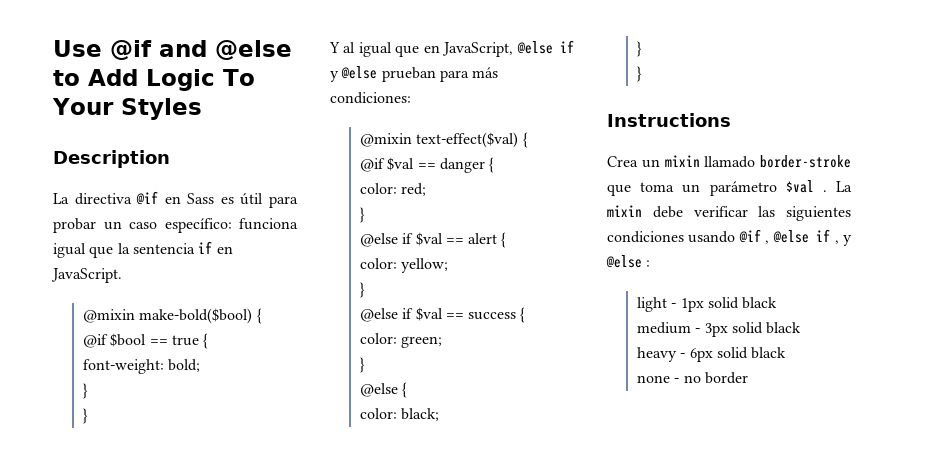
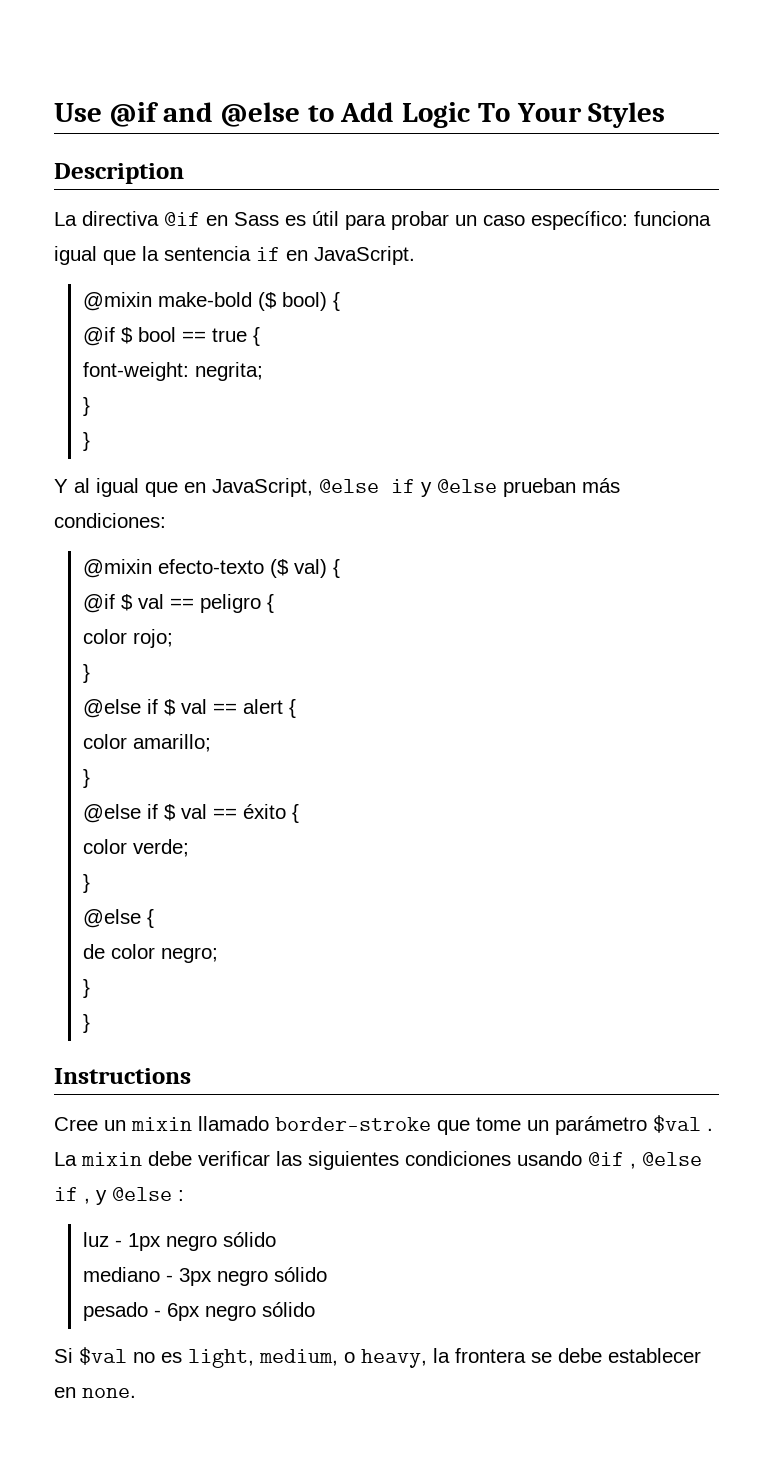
- @mixin make-bold($bool) {
- @if $bool == true {
+ @mixin make-bold ($ bool) {
+ @if $ bool == true {
- font-weight: bold;
+ font-weight: negrita;
- Y al igual que en JavaScript, @else if y @else prueban para más condiciones:
+ Y al igual que en JavaScript, @else if y @else prueban más condiciones:
- @mixin text-effect($val) {
- @if $val == danger {
- color: red;
+ @mixin efecto-texto ($ val) {
+ @if $ val == peligro {
+ color rojo;
  }
- @else if $val == alert {
+ @else if $ val == alert {
- color: yellow;
+ color amarillo;
  }
- @else if $val == success {
- color: green;
+ @else if $ val == éxito {
+ color verde;
- color: black;
+ de color negro;
- Crea un mixin llamado border-stroke que toma un parámetro $val .
+ Cree un mixin llamado border-stroke que tome un parámetro $val .
- light - 1px solid black
- medium - 3px solid black
- heavy - 6px solid black
- none - no border
+ luz - 1px negro sólido
+ mediano - 3px negro sólido
+ pesado - 6px negro sólido
+ Si $val no es light, medium, o heavy, la frontera se debe establecer en none.

